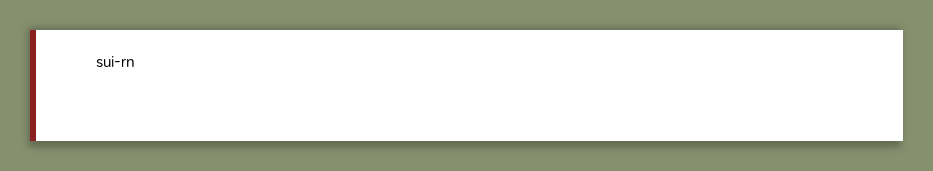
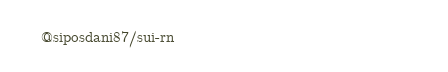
- sui-rn
+ @siposdani87/sui-rn

